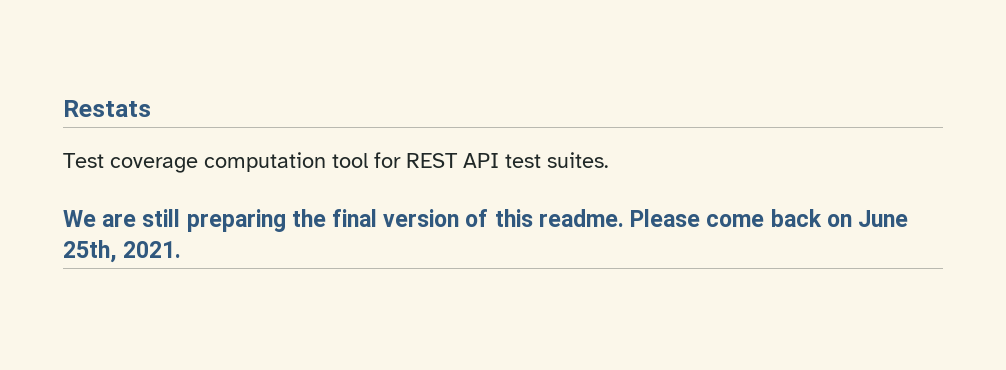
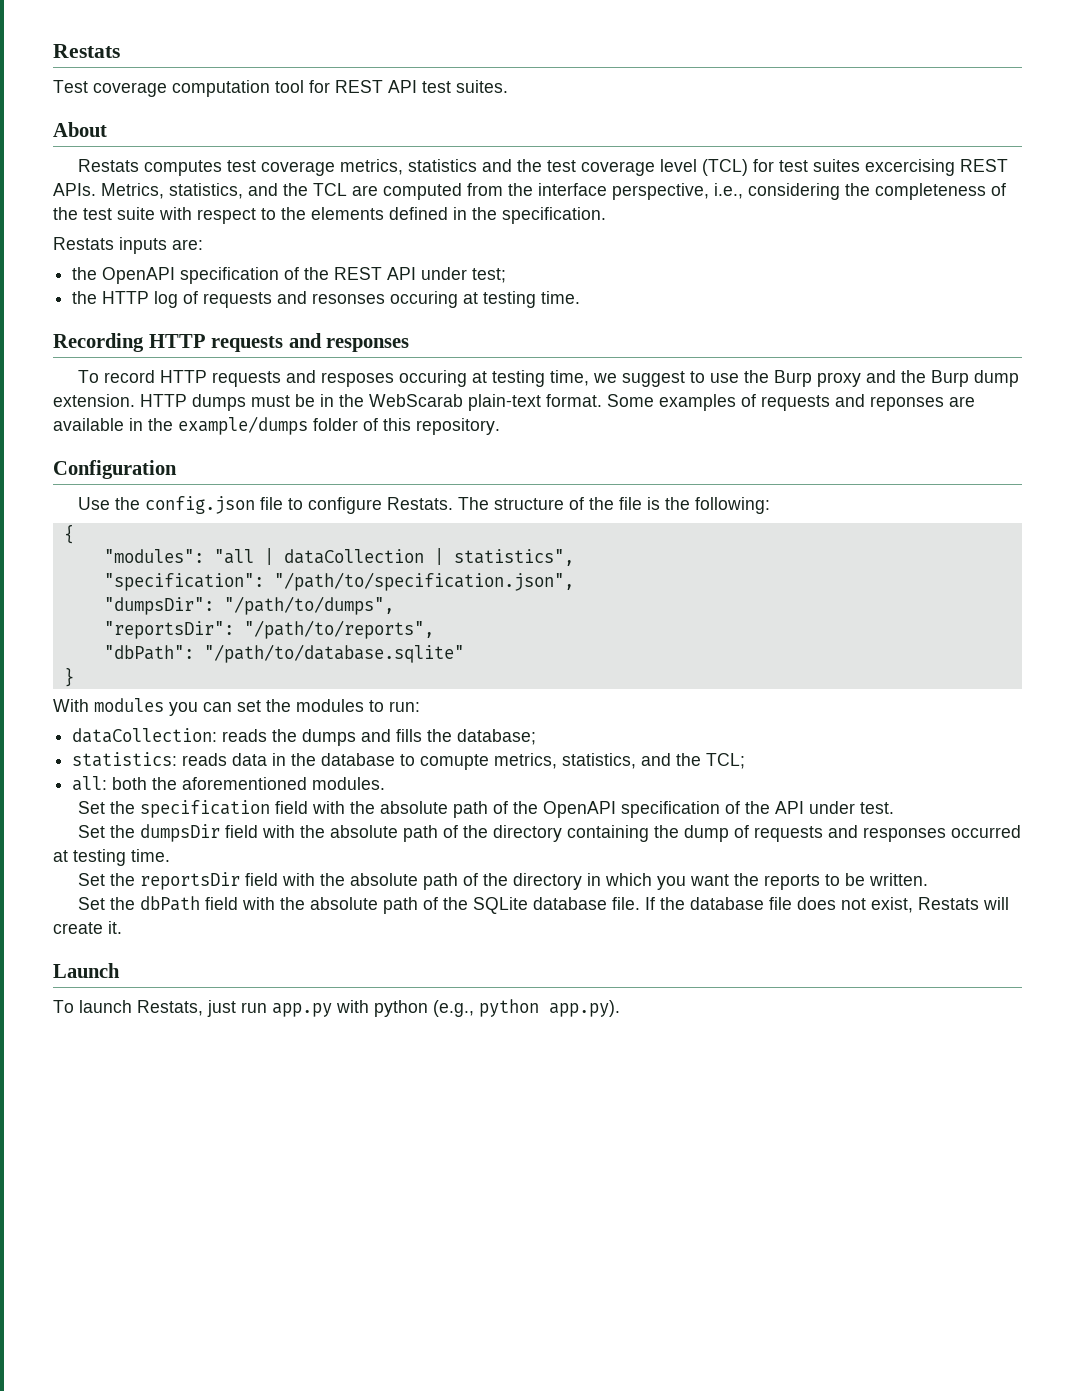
- We are still preparing the final version of this readme. Please come back on June 25th, 2021.
+ About
+ Restats computes test coverage metrics, statistics and the test coverage level (TCL) for test suites excercising REST APIs. Metrics, statistics, and the TCL are computed from the interface perspective, i.e., considering the completeness of the test suite with respect to the elements defined in the specification.
+ Restats inputs are:
+ the OpenAPI specification of the REST API under test;
+ the HTTP log of requests and resonses occuring at testing time.
+ Recording HTTP requests and responses
+ To record HTTP requests and resposes occuring at testing time, we suggest to use the Burp proxy and the Burp dump extension. HTTP dumps must be in the WebScarab plain-text format. Some examples of requests and reponses are available in the example/dumps folder of this repository.
+ Configuration
+ Use the config.json file to configure Restats. The structure of the file is the following:
+ {
+ "modules": "all | dataCollection | statistics",
+ "specification": "/path/to/specification.json",
+ "dumpsDir": "/path/to/dumps",
+ "reportsDir": "/path/to/reports",
+ "dbPath": "/path/to/database.sqlite"
+ }
+ With modules you can set the modules to run:
+ dataCollection: reads the dumps and fills the database;
+ statistics: reads data in the database to comupte metrics, statistics, and the TCL;
+ all: both the aforementioned modules.
+ Set the specification field with the absolute path of the OpenAPI specification of the API under test.
+ Set the dumpsDir field with the absolute path of the directory containing the dump of requests and responses occurred at testing time.
+ Set the reportsDir field with the absolute path of the directory in which you want the reports to be written.
+ Set the dbPath field with the absolute path of the SQLite database file. If the database file does not exist, Restats will create it.
+ Launch
+ To launch Restats, just run app.py with python (e.g., python app.py).

